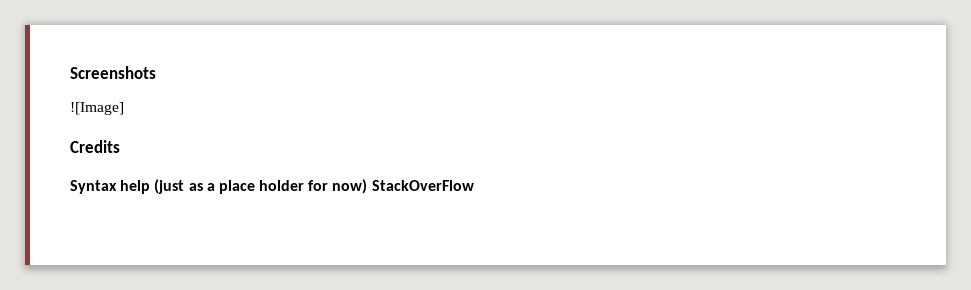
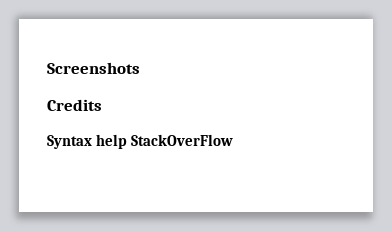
- ![Image]
- Syntax help (just as a place holder for now) StackOverFlow
+ Syntax help StackOverFlow

